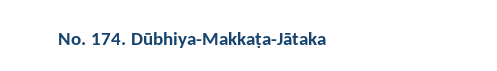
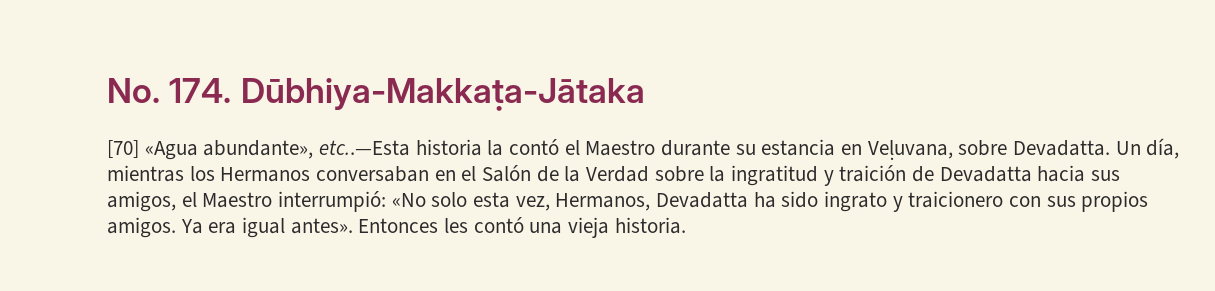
+ [70] «Agua abundante», etc..—Esta historia la contó el Maestro durante su estancia en Veḷuvana, sobre Devadatta. Un día, mientras los Hermanos conversaban en el Salón de la Verdad sobre la ingratitud y traición de Devadatta hacia sus amigos, el Maestro interrumpió: «No solo esta vez, Hermanos, Devadatta ha sido ingrato y traicionero con sus propios amigos. Ya era igual antes». Entonces les contó una vieja historia.

